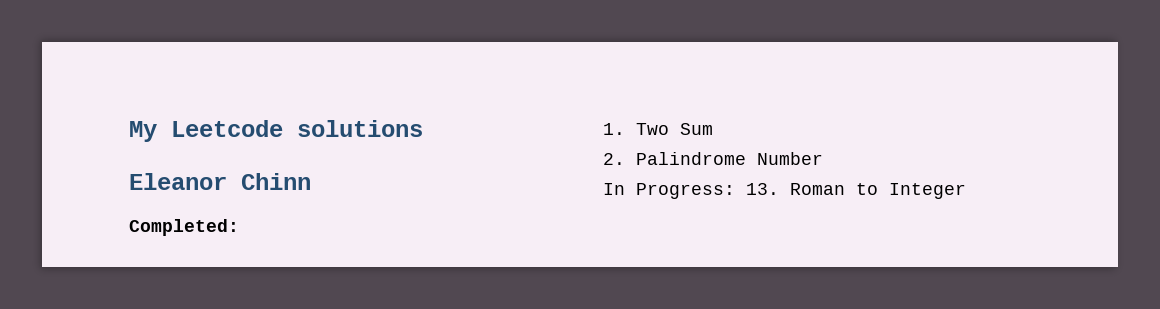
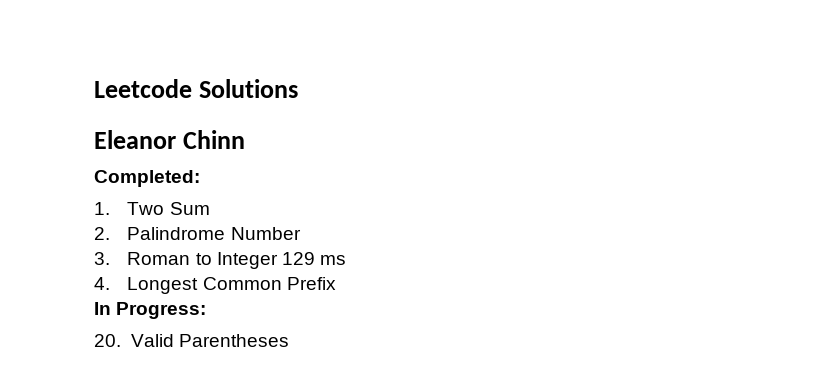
- My Leetcode solutions
+ Leetcode Solutions
- In Progress: 13. Roman to Integer
+ 3. Roman to Integer 129 ms
+ 4. Longest Common Prefix
+ In Progress:
+ 20. Valid Parentheses

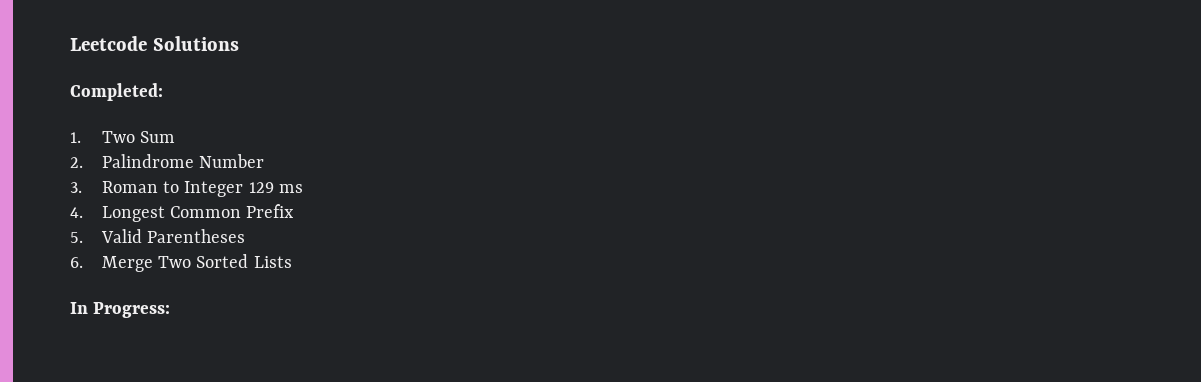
- Eleanor Chinn
- In Progress:
- 20. Valid Parentheses
+ 5. Valid Parentheses
+ 6. Merge Two Sorted Lists
+ In Progress:

